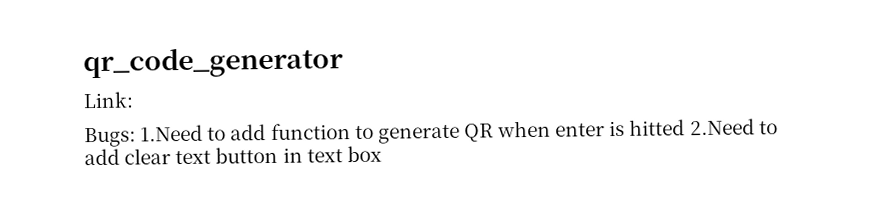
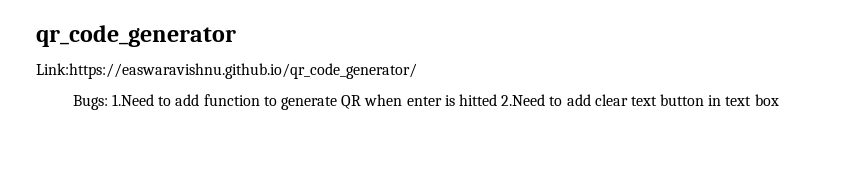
- Link:
+ Link:https://easwaravishnu.github.io/qr_code_generator/

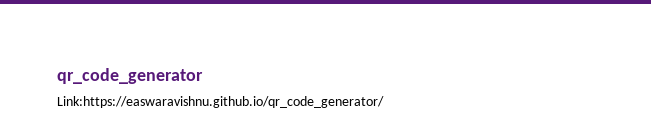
- Bugs: 1.Need to add function to generate QR when enter is hitted 2.Need to add clear text button in text box

